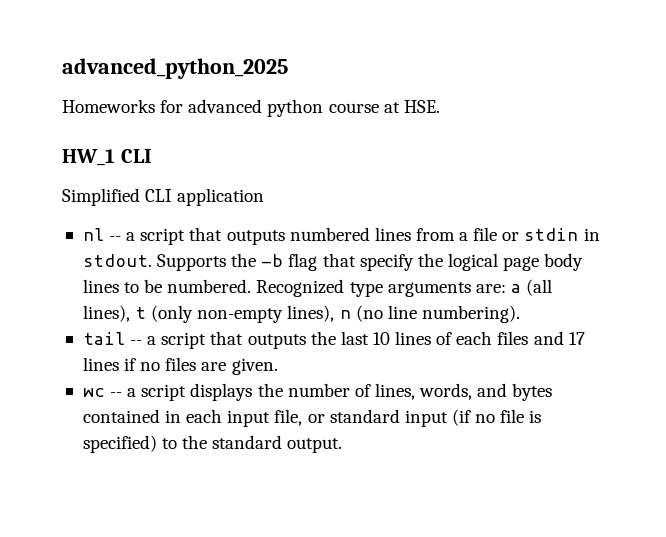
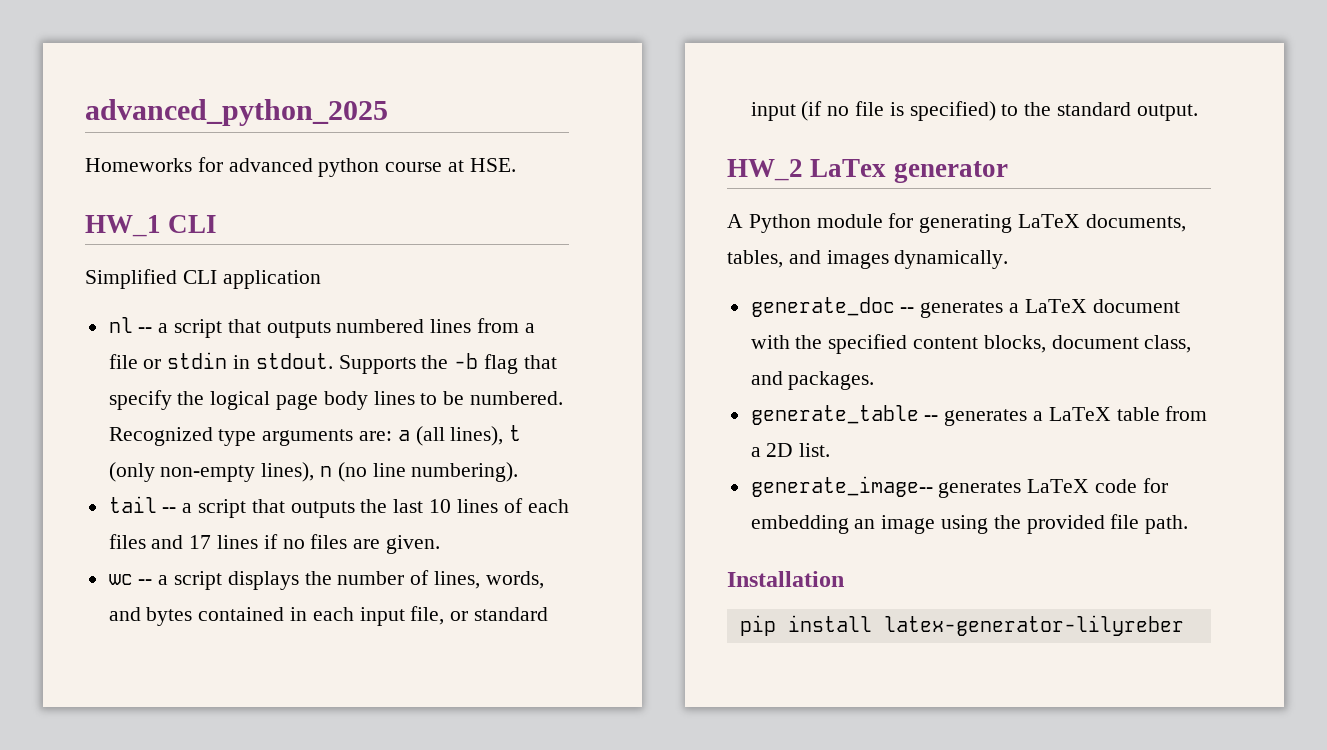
+ HW_2 LaTex generator
+ A Python module for generating LaTeX documents, tables, and images dynamically.
+ generate_doc -- generates a LaTeX document with the specified content blocks, document class, and packages.
+ generate_table -- generates a LaTeX table from a 2D list.
+ generate_image-- generates LaTeX code for embedding an image using the provided file path.
+ Installation
+ pip install latex-generator-lilyreber

